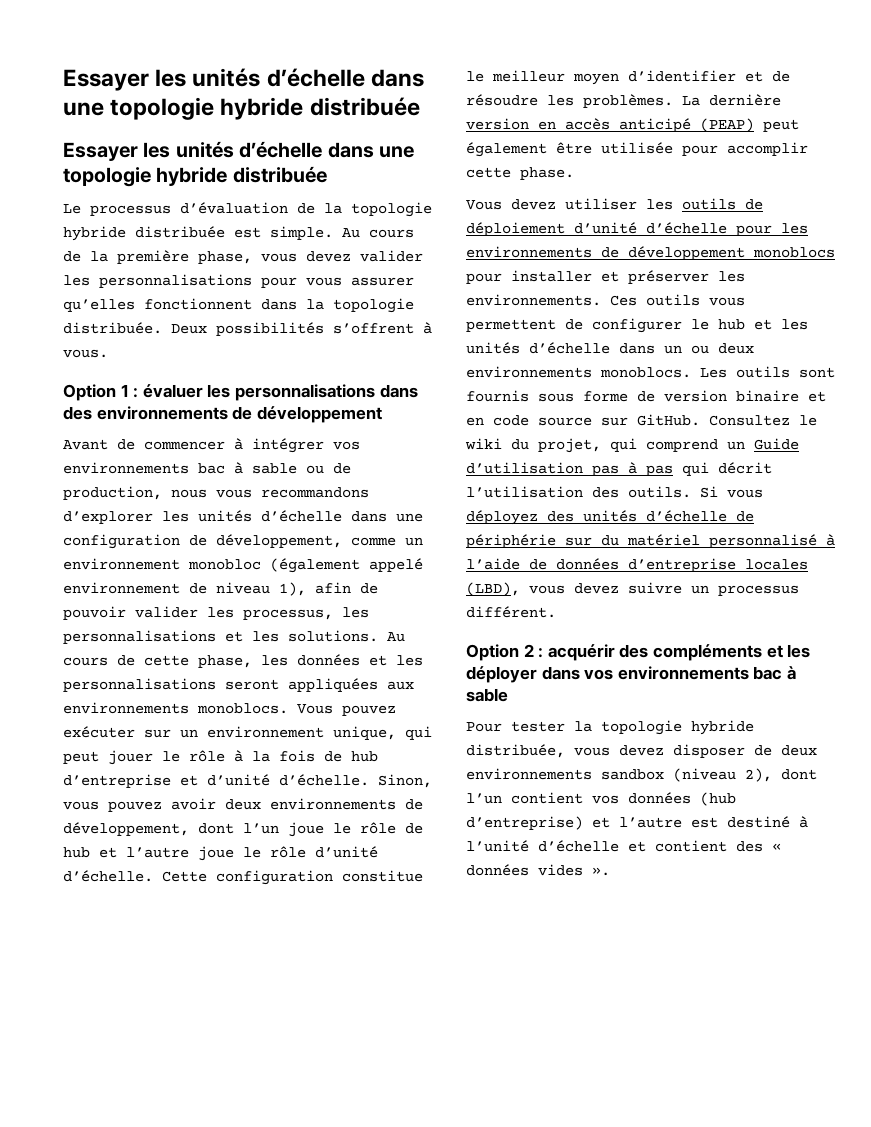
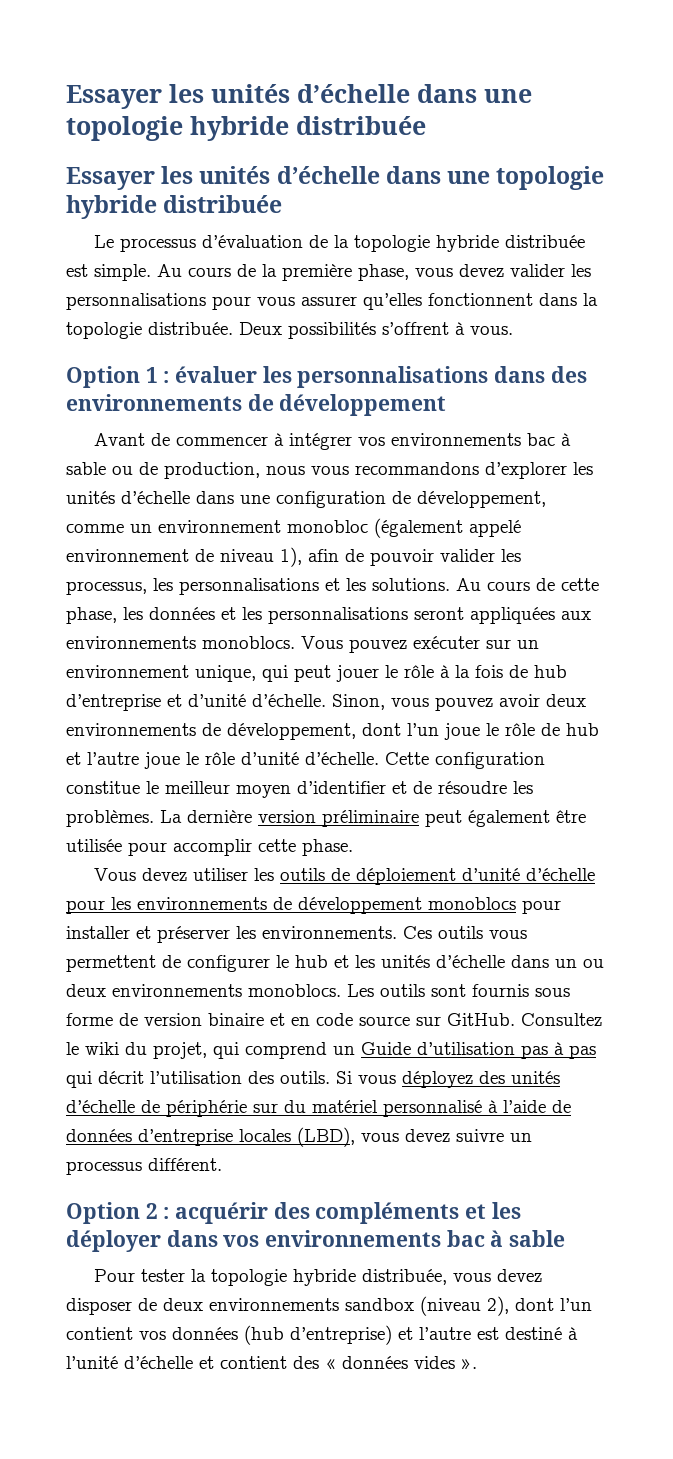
- La dernière version en accès anticipé (PEAP) peut également être utilisée pour accomplir cette phase.
+ La dernière version préliminaire peut également être utilisée pour accomplir cette phase.

